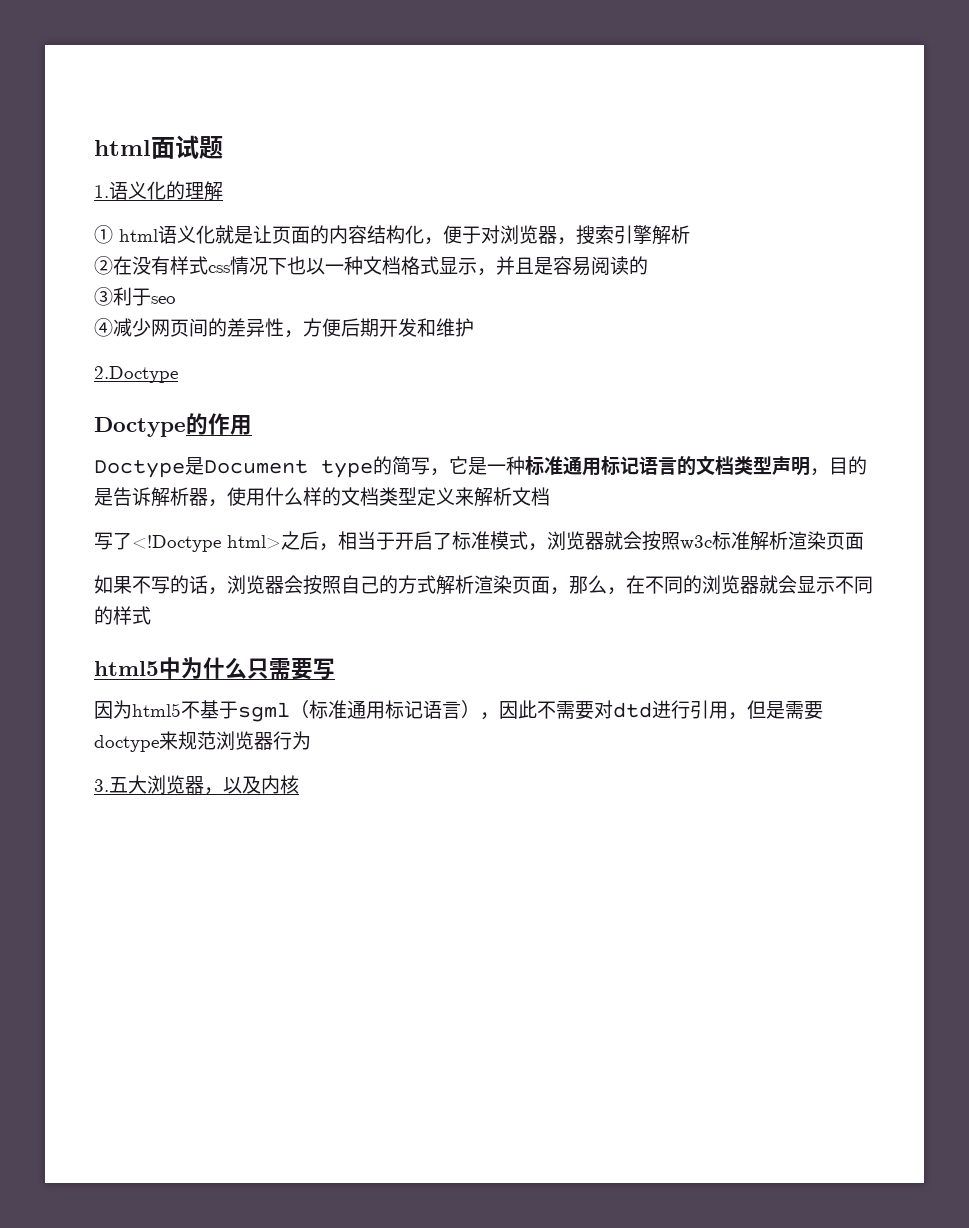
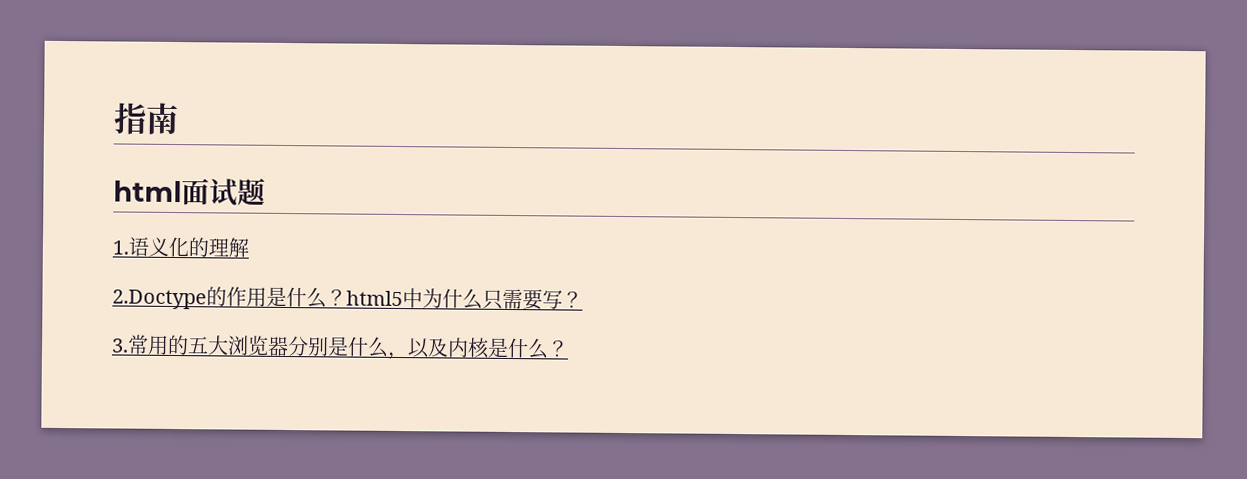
+ 指南
- ① html语义化就是让页面的内容结构化，便于对浏览器，搜索引擎解析
- ②在没有样式css情况下也以一种文档格式显示，并且是容易阅读的
- ③利于seo
- ④减少网页间的差异性，方便后期开发和维护
- 2.Doctype
- Doctype的作用
- Doctype是Document type的简写，它是一种标准通用标记语言的文档类型声明，目的是告诉解析器，使用什么样的文档类型定义来解析文档
- 写了<!Doctype html>之后，相当于开启了标准模式，浏览器就会按照w3c标准解析渲染页面
- 如果不写的话，浏览器会按照自己的方式解析渲染页面，那么，在不同的浏览器就会显示不同的样式
- html5中为什么只需要写
- 因为html5不基于sgml（标准通用标记语言），因此不需要对dtd进行引用，但是需要doctype来规范浏览器行为
+ 2.Doctype的作用是什么？html5中为什么只需要写？
- 3.五大浏览器，以及内核
+ 3.常用的五大浏览器分别是什么，以及内核是什么？

